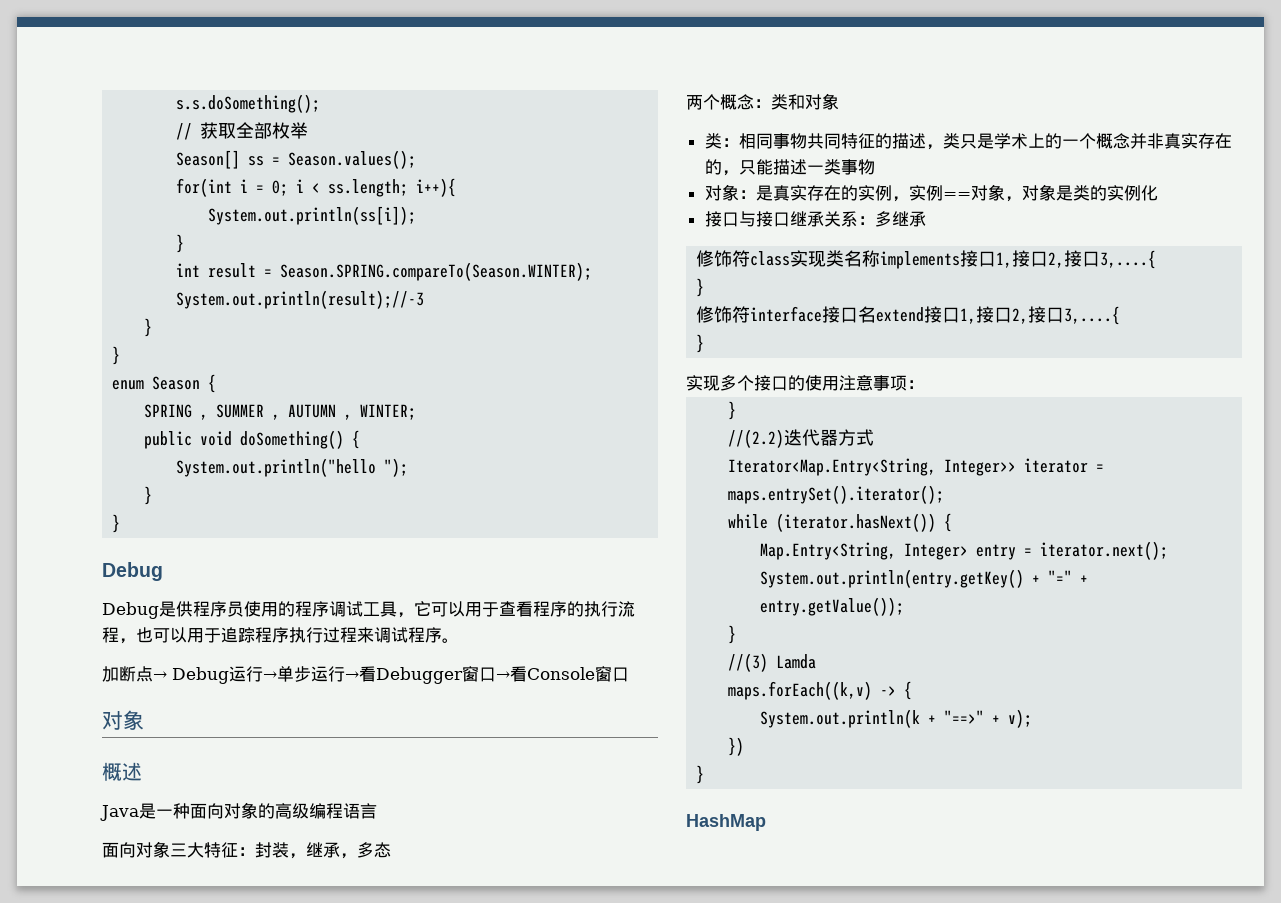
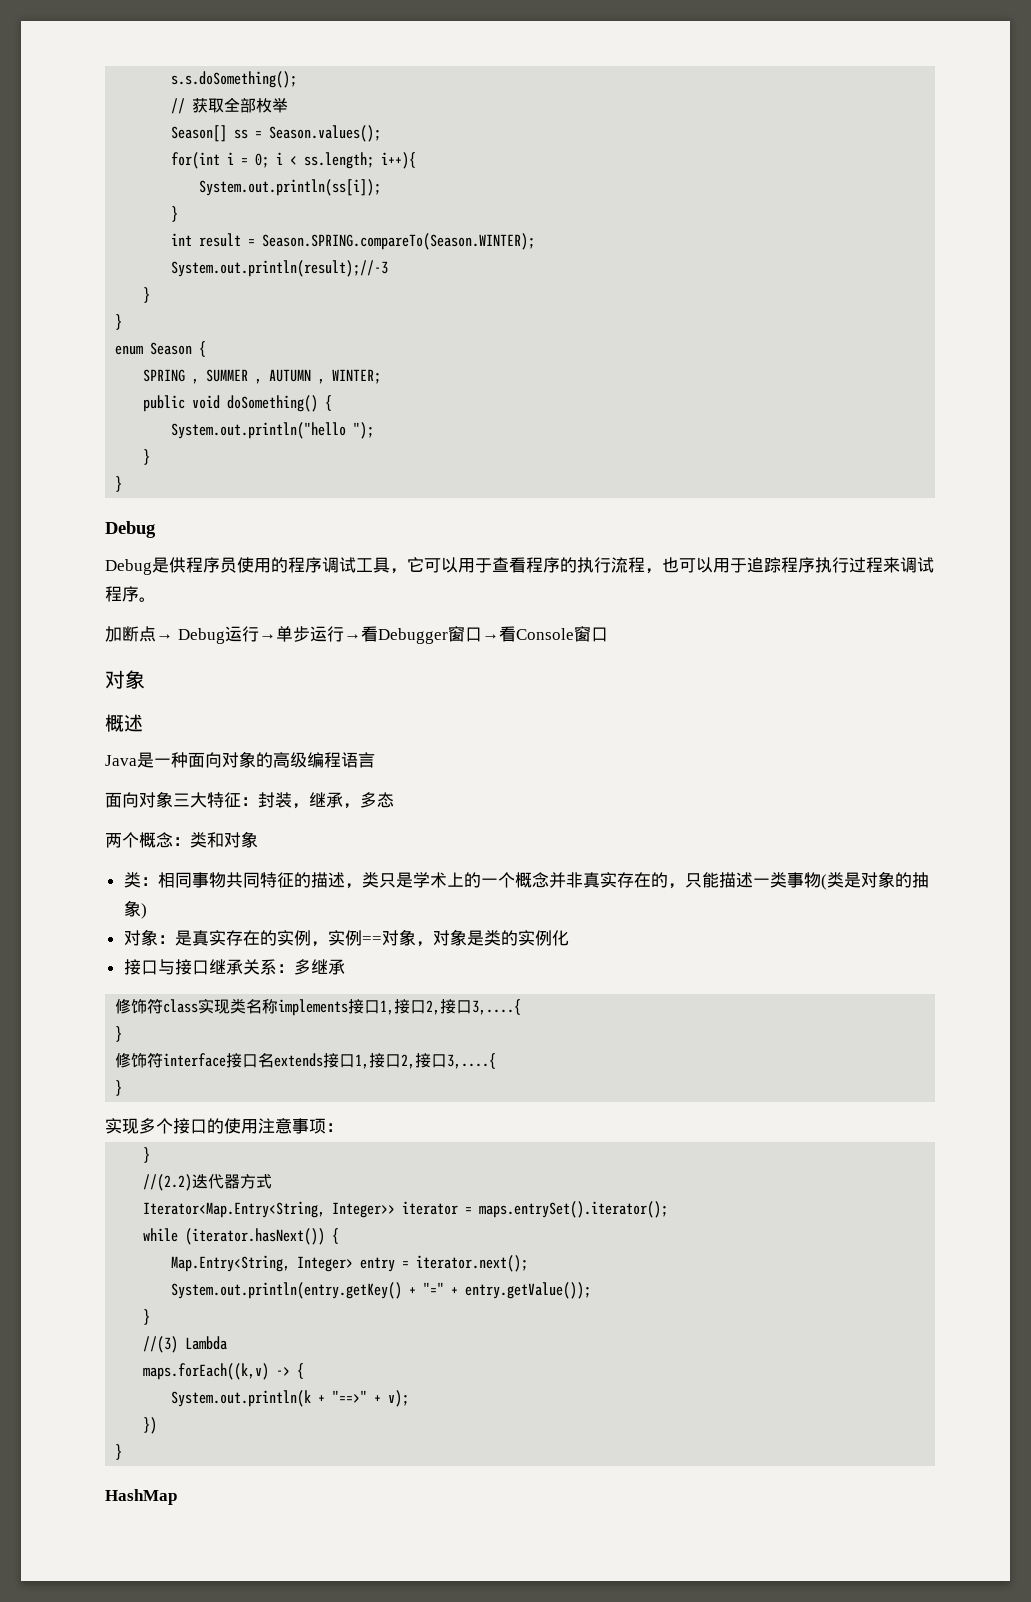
- 类：相同事物共同特征的描述，类只是学术上的一个概念并非真实存在的，只能描述一类事物
+ 类：相同事物共同特征的描述，类只是学术上的一个概念并非真实存在的，只能描述一类事物(类是对象的抽象)
- 修饰符interface接口名extend接口1,接口2,接口3,....{
+ 修饰符interface接口名extends接口1,接口2,接口3,....{
- //(3) Lamda
+ //(3) Lambda

